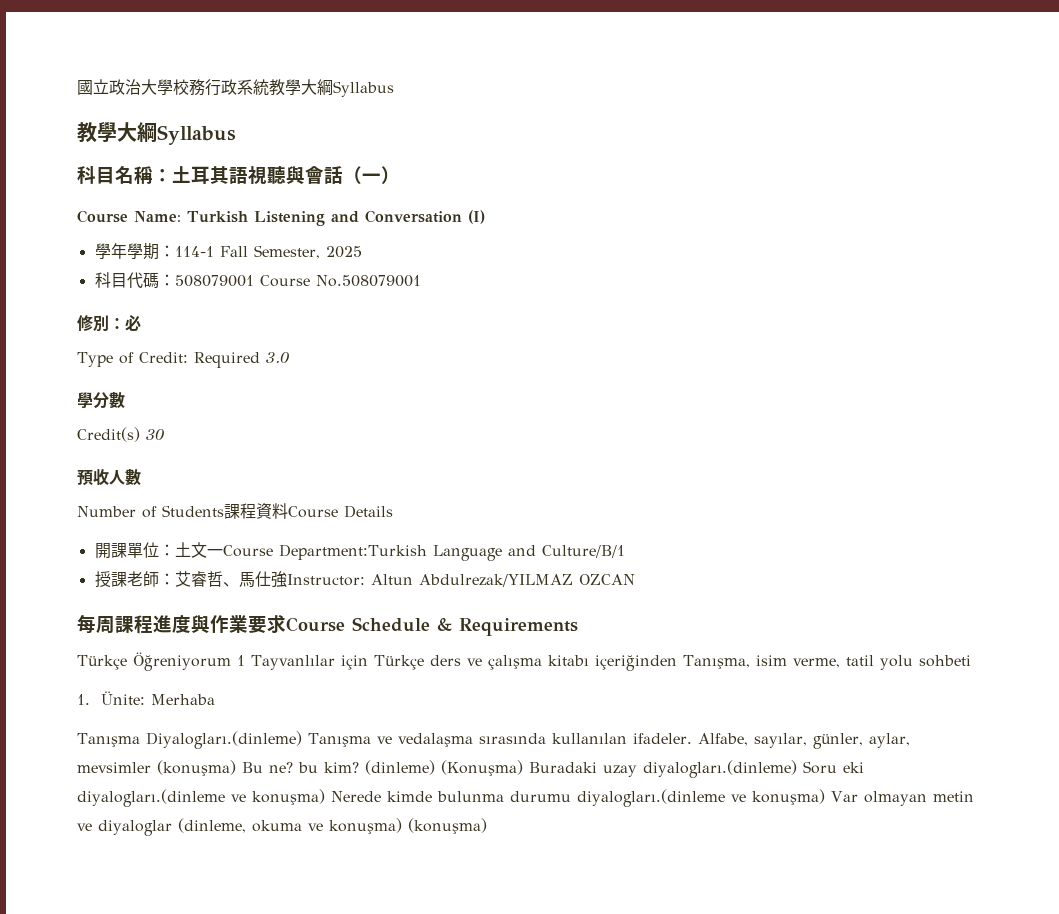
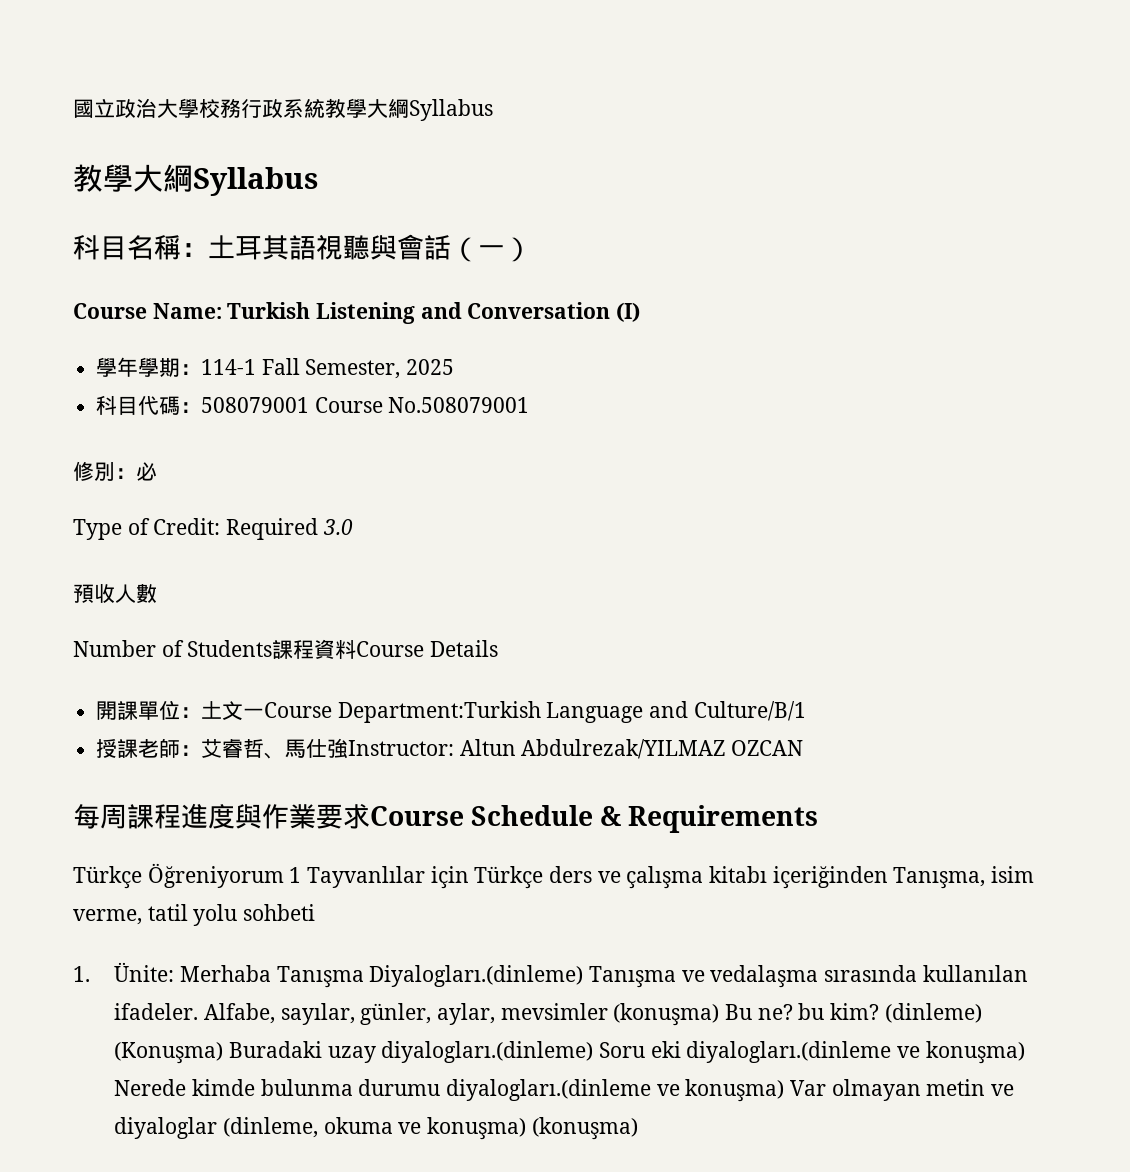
- 學分數
- Credit(s) 30
- 1. Ünite: Merhaba
- Tanışma Diyalogları.(dinleme) Tanışma ve vedalaşma sırasında kullanılan ifadeler.
+ 1. Ünite: Merhaba Tanışma Diyalogları.(dinleme) Tanışma ve vedalaşma sırasında kullanılan ifadeler.

